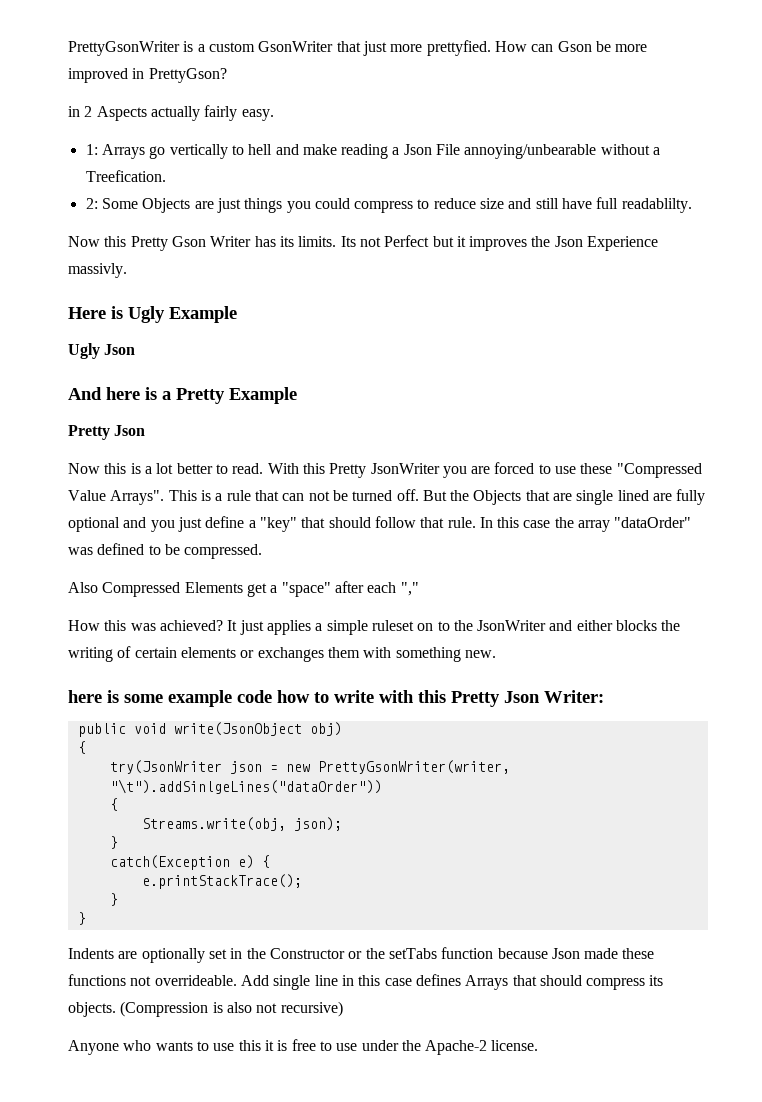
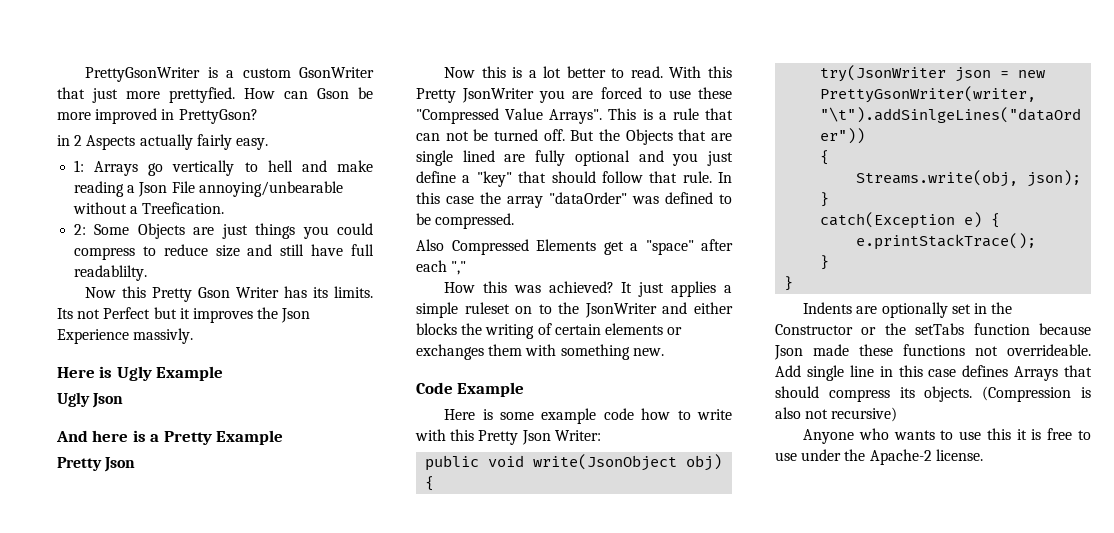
- here is some example code how to write with this Pretty Json Writer:
+ Code Example
+ Here is some example code how to write with this Pretty Json Writer:

